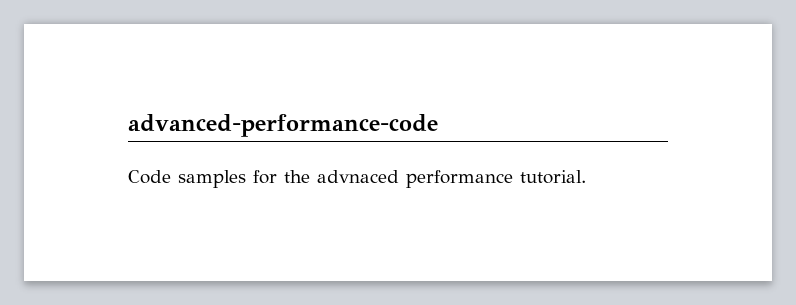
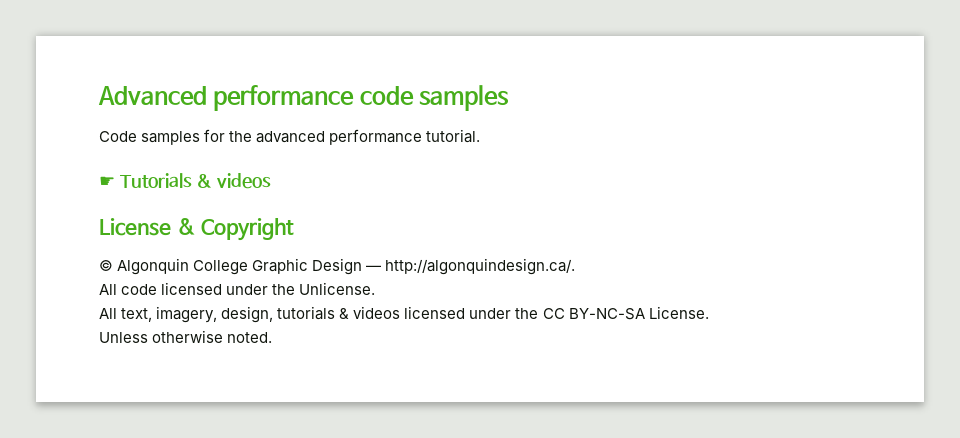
- advanced-performance-code
+ Advanced performance code samples
- Code samples for the advnaced performance tutorial.
+ Code samples for the advanced performance tutorial.
+ ☛ Tutorials & videos
+ License & Copyright
+ © Algonquin College Graphic Design — http://algonquindesign.ca/.
+ All code licensed under the Unlicense.
+ All text, imagery, design, tutorials & videos licensed under the CC BY-NC-SA License.
+ Unless otherwise noted.

